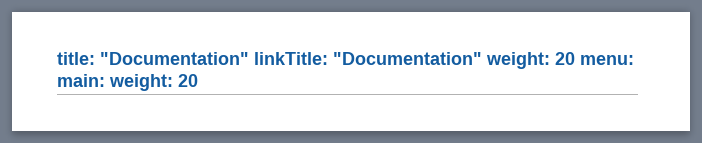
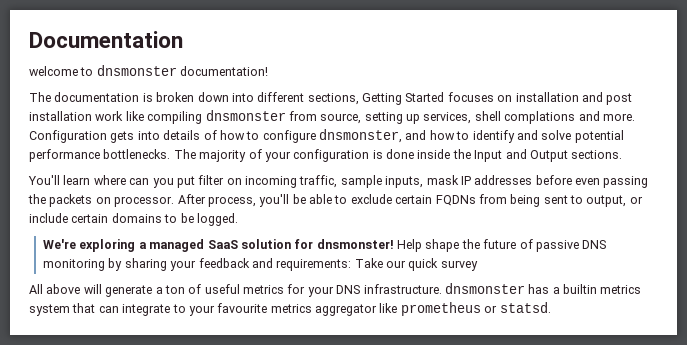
- title: "Documentation" linkTitle: "Documentation" weight: 20 menu: main: weight: 20
+ Documentation
+ welcome to dnsmonster documentation!
+ The documentation is broken down into different sections, Getting Started focuses on installation and post installation work like compiling dnsmonster from source, setting up services, shell complations and more. Configuration gets into details of how to configure dnsmonster, and how to identify and solve potential performance bottlenecks. The majority of your configuration is done inside the Input and Output sections.
+ You'll learn where can you put filter on incoming traffic, sample inputs, mask IP addresses before even passing the packets on processor. After process, you'll be able to exclude certain FQDNs from being sent to output, or include certain domains to be logged.
+ We're exploring a managed SaaS solution for dnsmonster! Help shape the future of passive DNS monitoring by sharing your feedback and requirements: Take our quick survey
+ All above will generate a ton of useful metrics for your DNS infrastructure. dnsmonster has a builtin metrics system that can integrate to your favourite metrics aggregator like prometheus or statsd.

